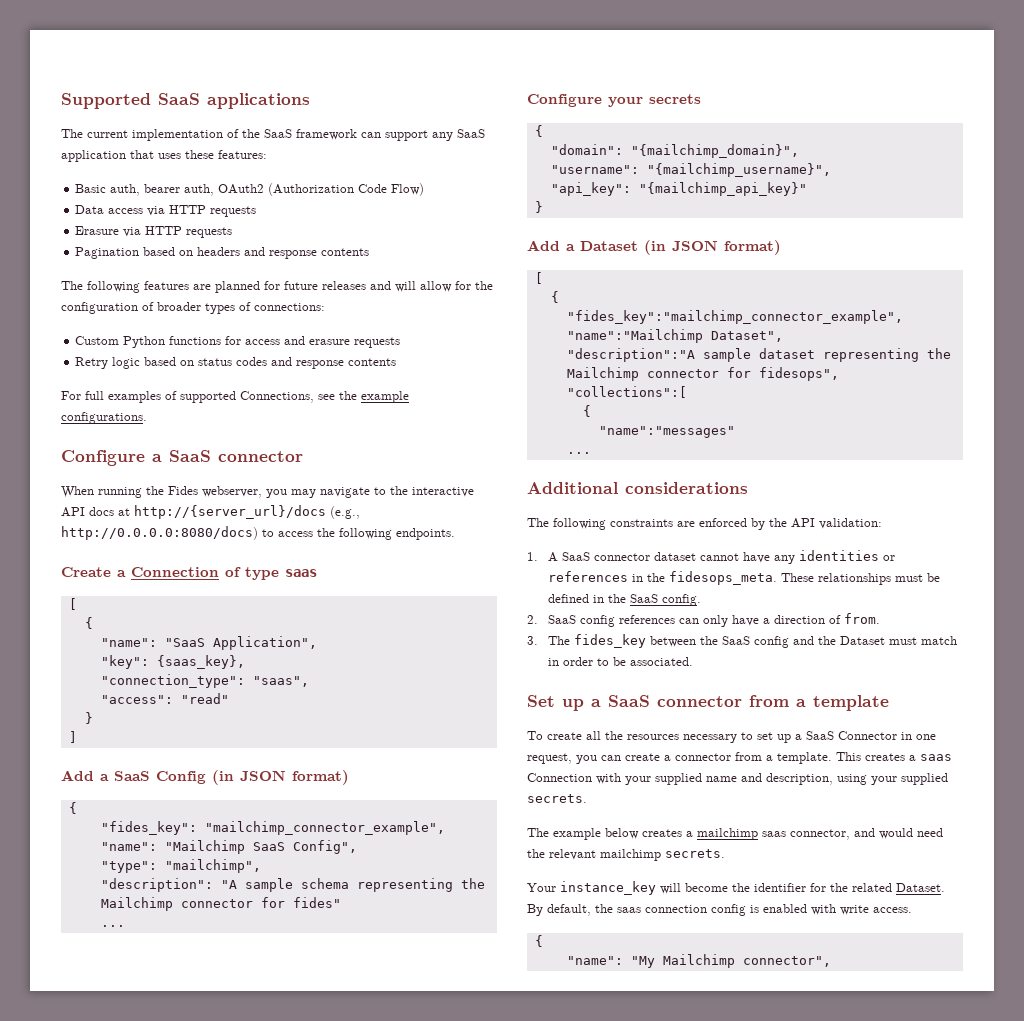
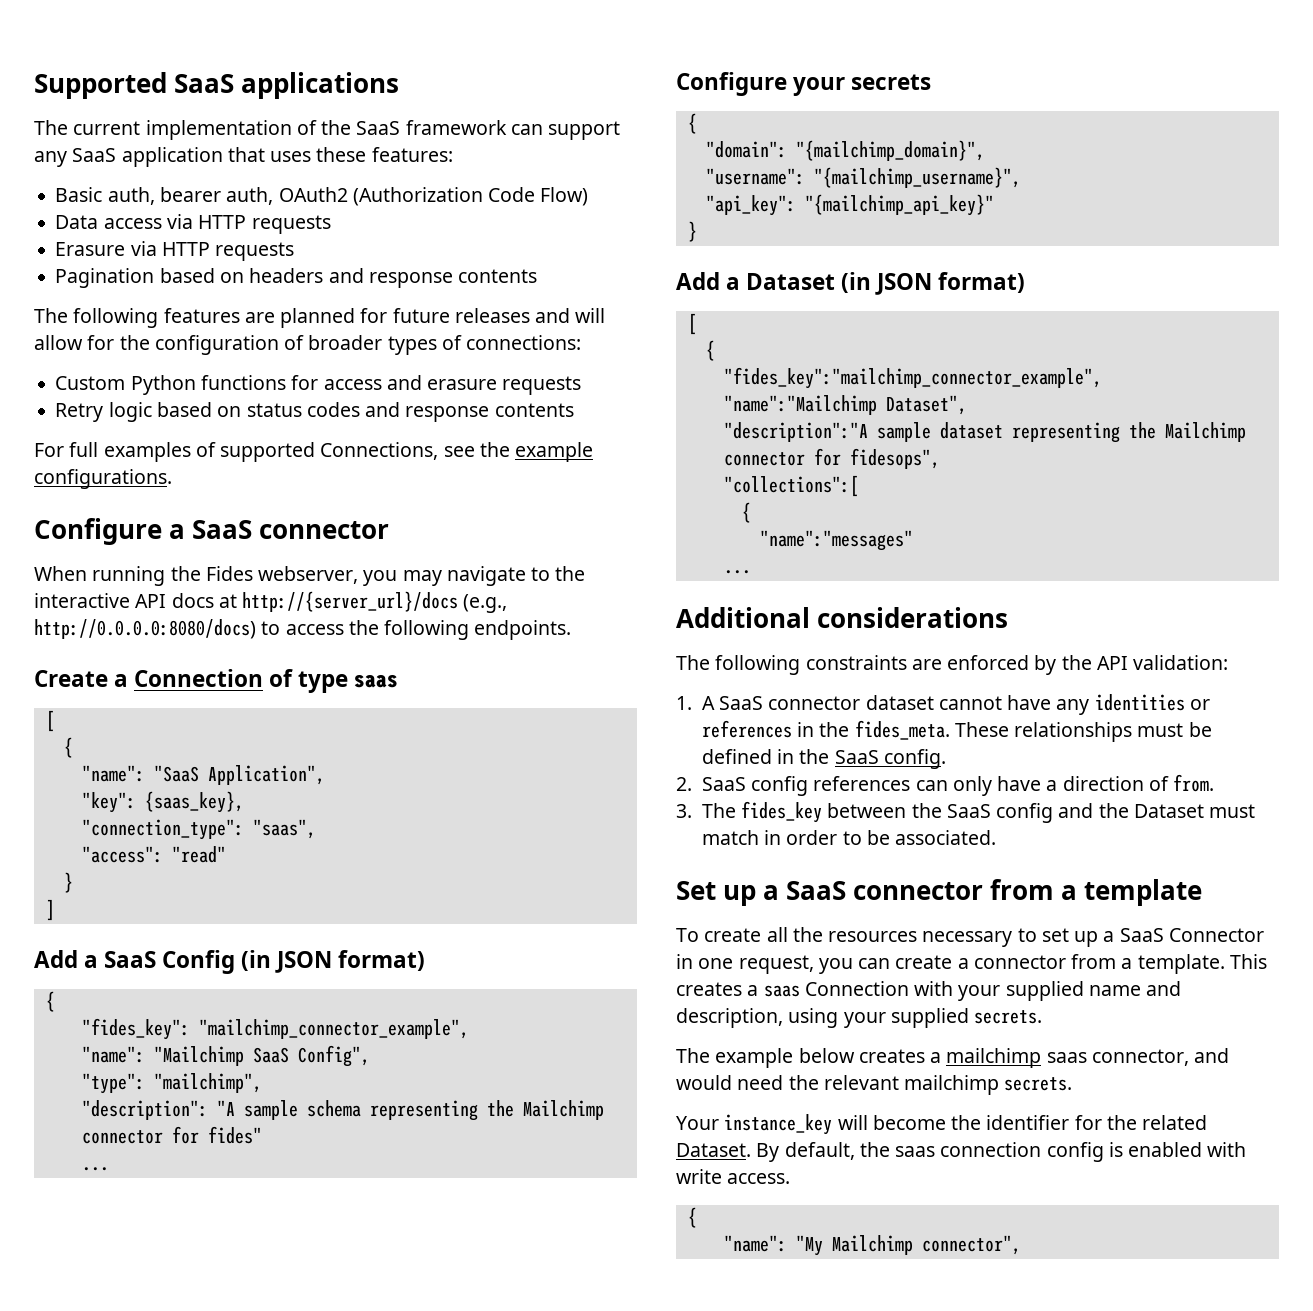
- 1. A SaaS connector dataset cannot have any identities or references in the fidesops_meta.
+ 1. A SaaS connector dataset cannot have any identities or references in the fides_meta.

